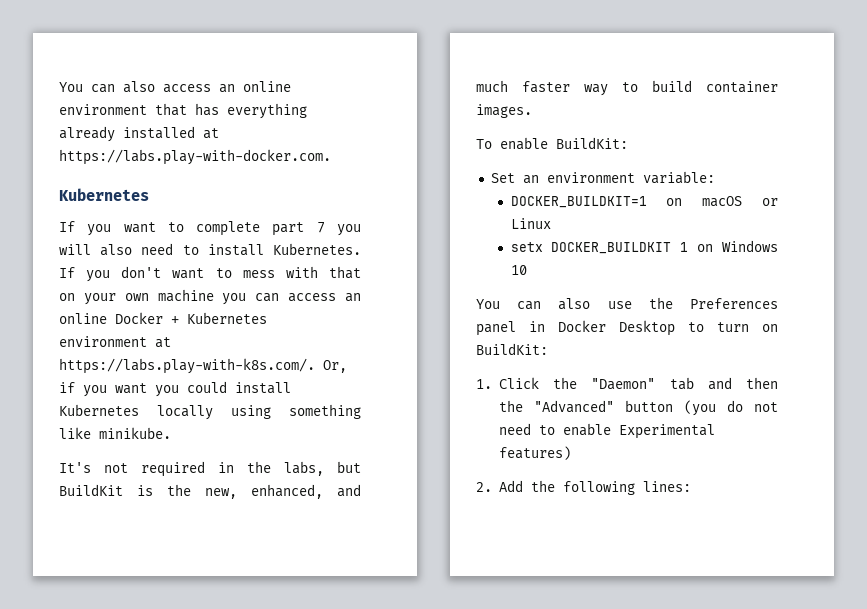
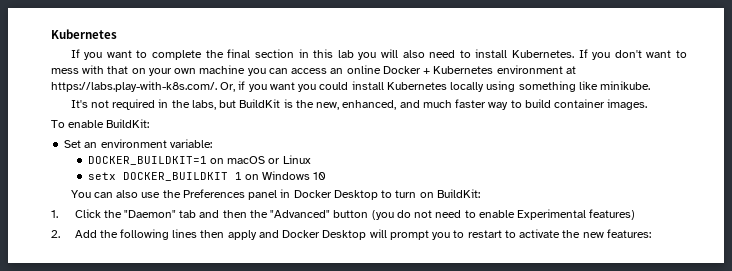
- You can also access an online environment that has everything already installed at https://labs.play-with-docker.com.
- If you want to complete part 7 you will also need to install Kubernetes.
+ If you want to complete the final section in this lab you will also need to install Kubernetes.
- 2. Add the following lines:
+ 2. Add the following lines then apply and Docker Desktop will prompt you to restart to activate the new features:

